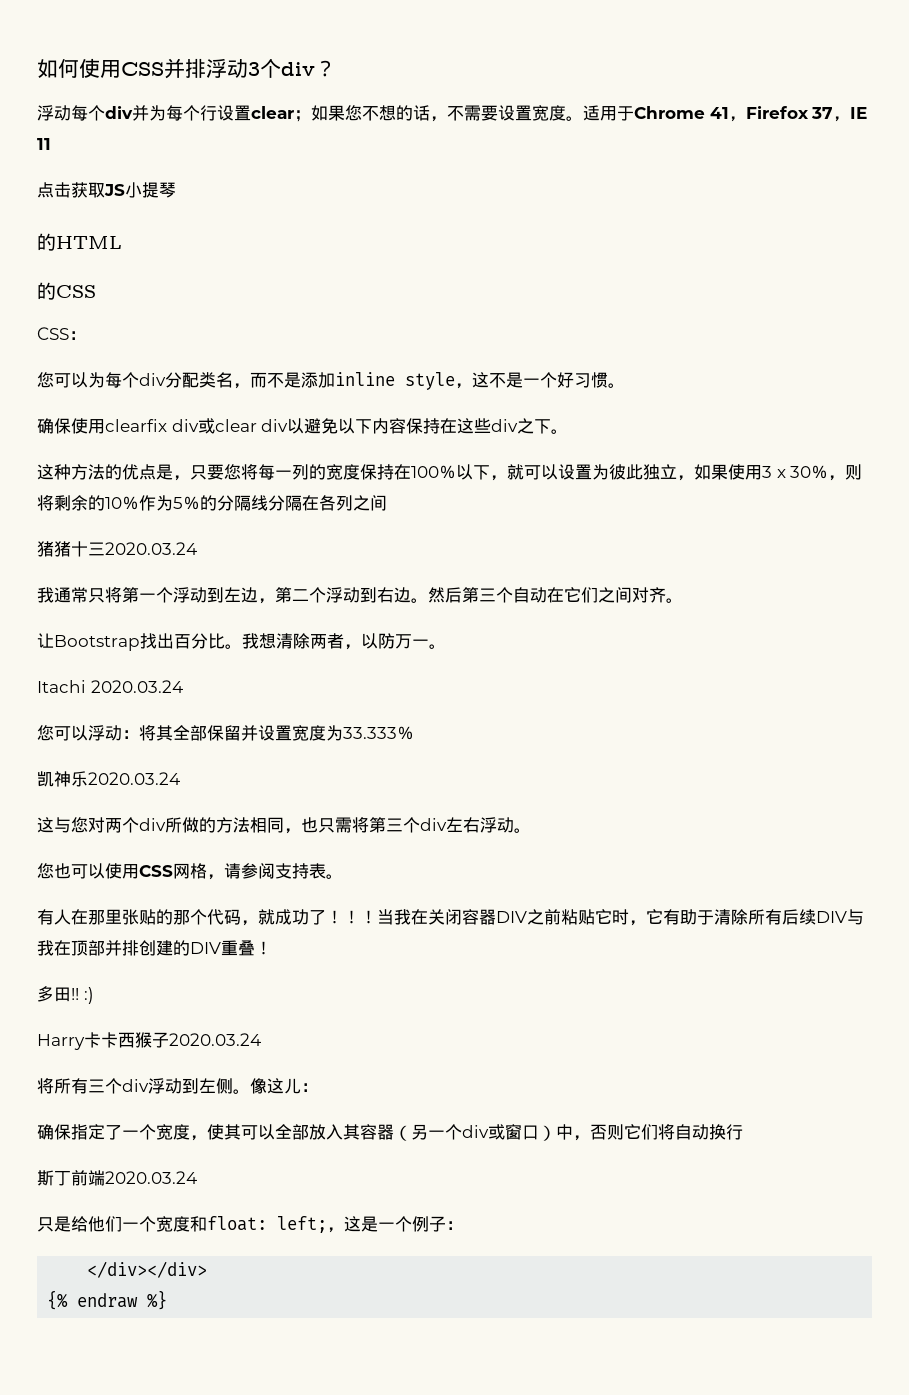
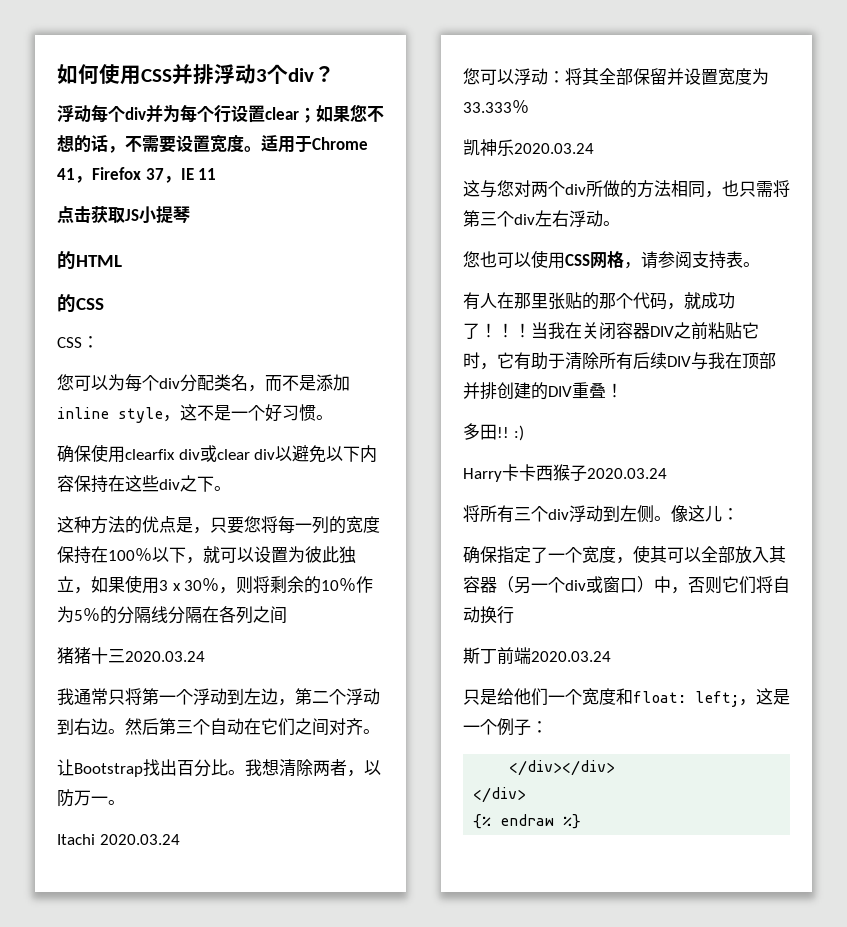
+ </div>

